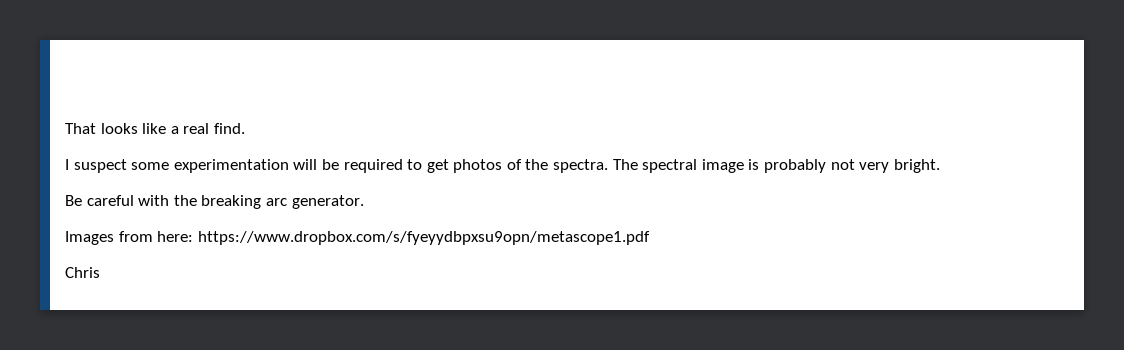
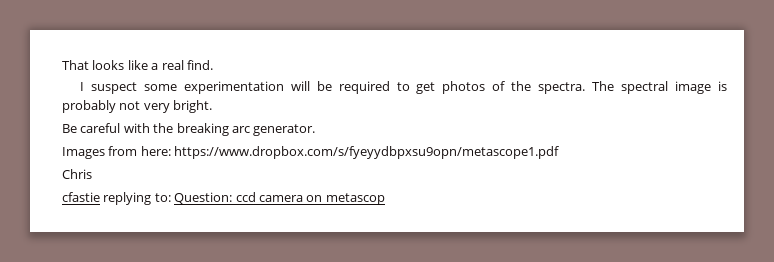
+ cfastie replying to: Question: ccd camera on metascop

